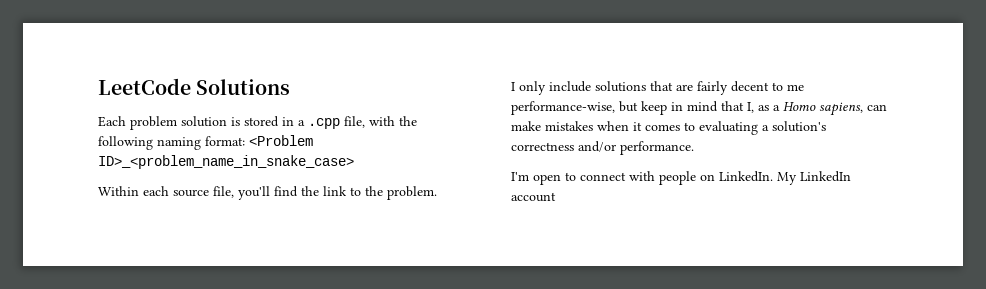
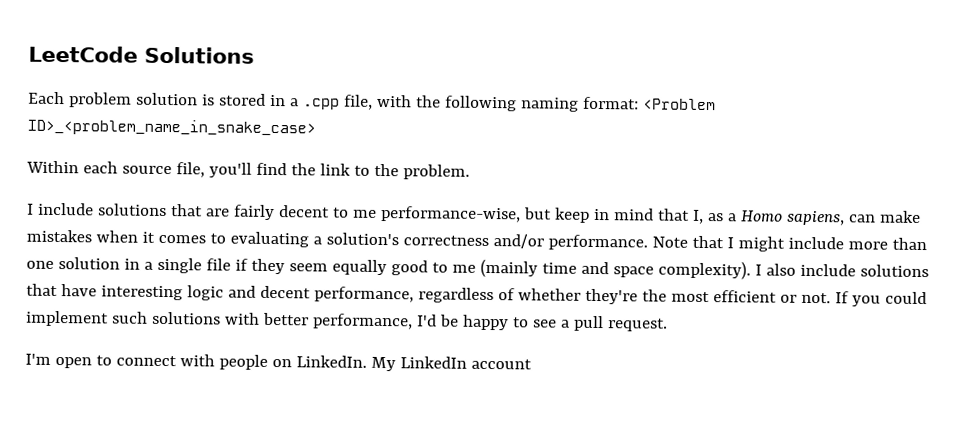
- I only include solutions that are fairly decent to me performance-wise, but keep in mind that I, as a Homo sapiens, can make mistakes when it comes to evaluating a solution's correctness and/or performance.
+ I include solutions that are fairly decent to me performance-wise, but keep in mind that I, as a Homo sapiens, can make mistakes when it comes to evaluating a solution's correctness and/or performance. Note that I might include more than one solution in a single file if they seem equally good to me (mainly time and space complexity). I also include solutions that have interesting logic and decent performance, regardless of whether they're the most efficient or not. If you could implement such solutions with better performance, I'd be happy to see a pull request.

